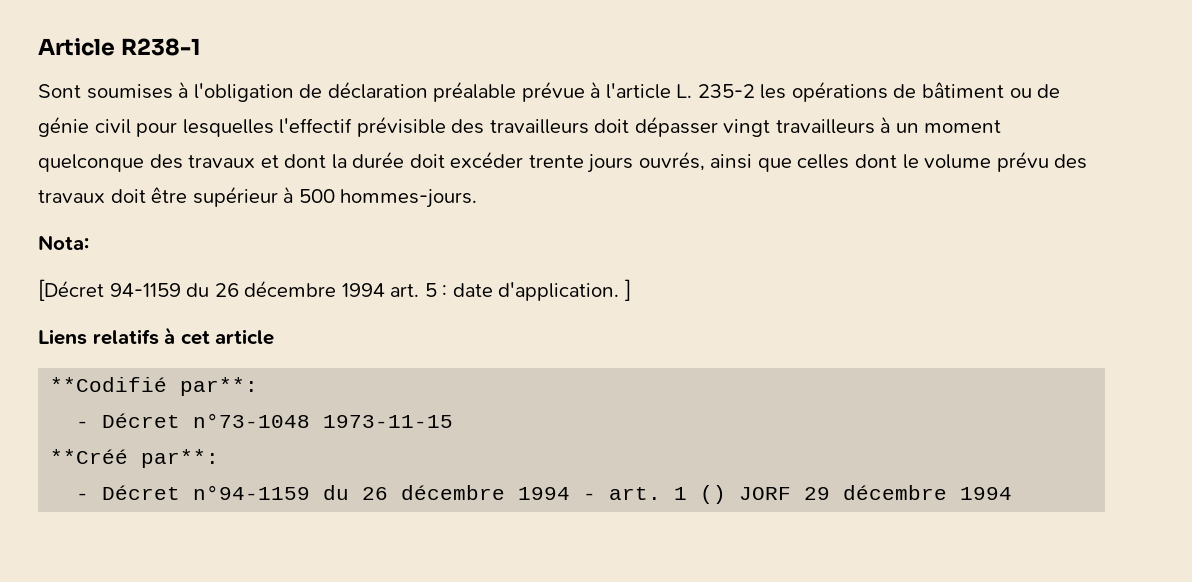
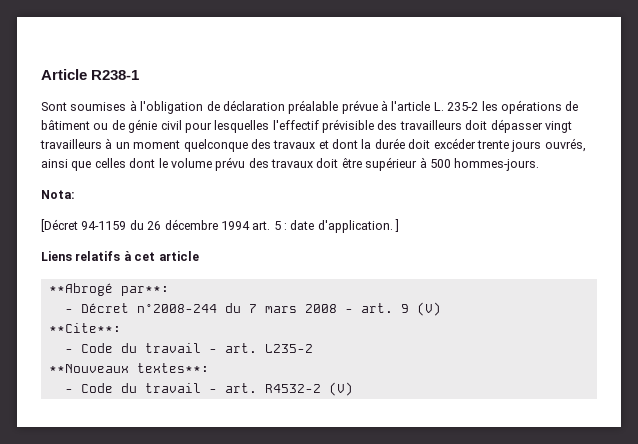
- **Codifié par**:
- - Décret n°73-1048 1973-11-15
- **Créé par**:
- - Décret n°94-1159 du 26 décembre 1994 - art. 1 () JORF 29 décembre 1994
+ **Abrogé par**:
+ - Décret n°2008-244 du 7 mars 2008 - art. 9 (V)
+ **Cite**:
+ - Code du travail - art. L235-2
+ **Nouveaux textes**:
+ - Code du travail - art. R4532-2 (V)

